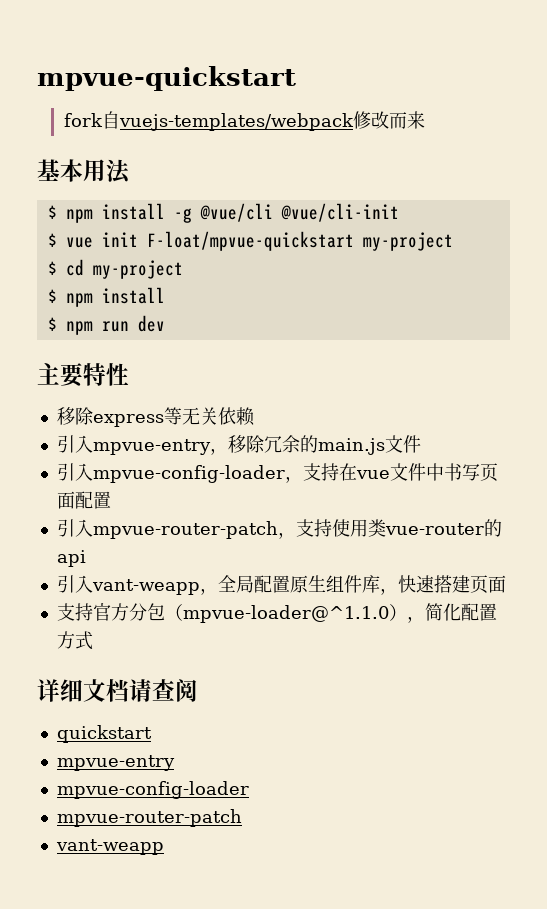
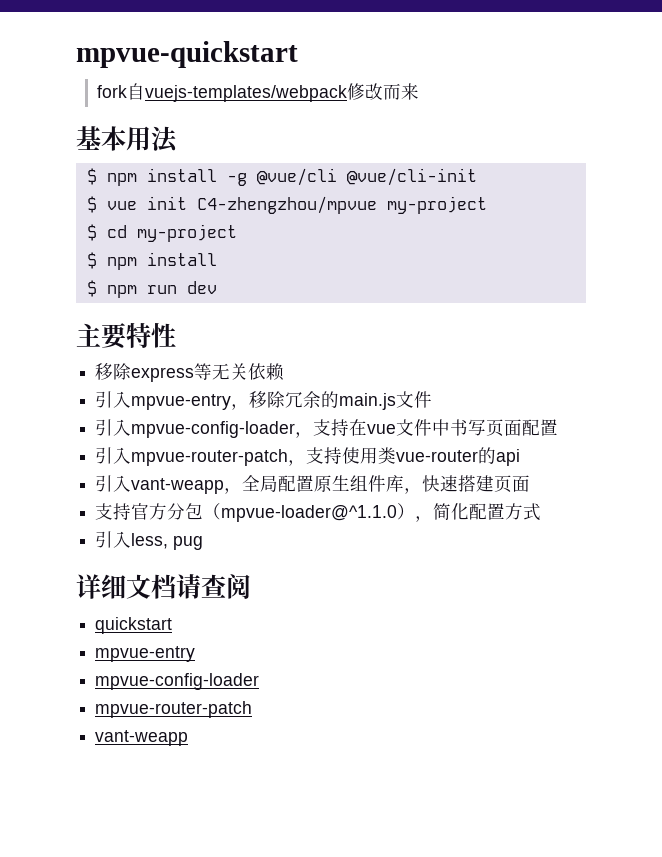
- $ vue init F-loat/mpvue-quickstart my-project
+ $ vue init C4-zhengzhou/mpvue my-project
+ 引入less, pug

